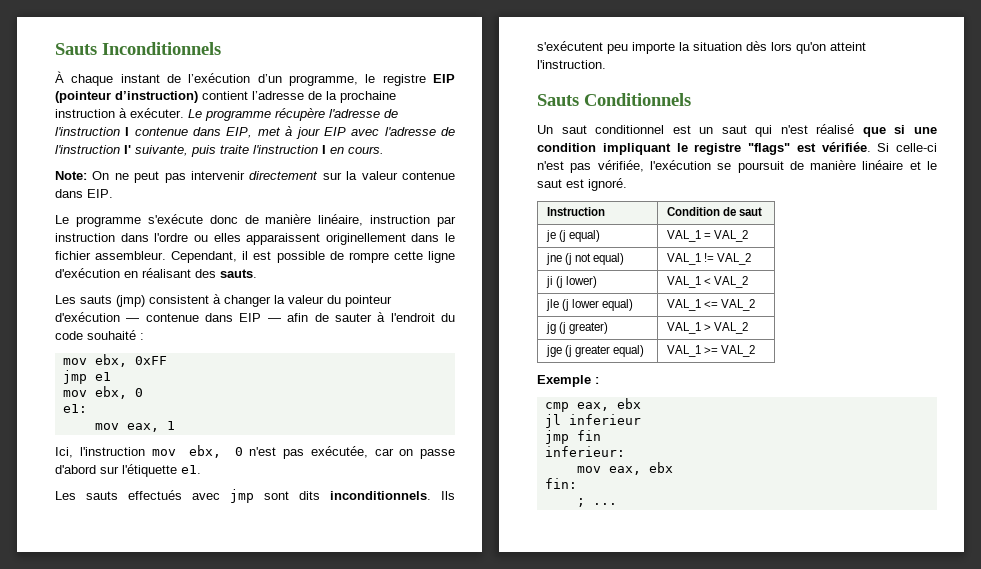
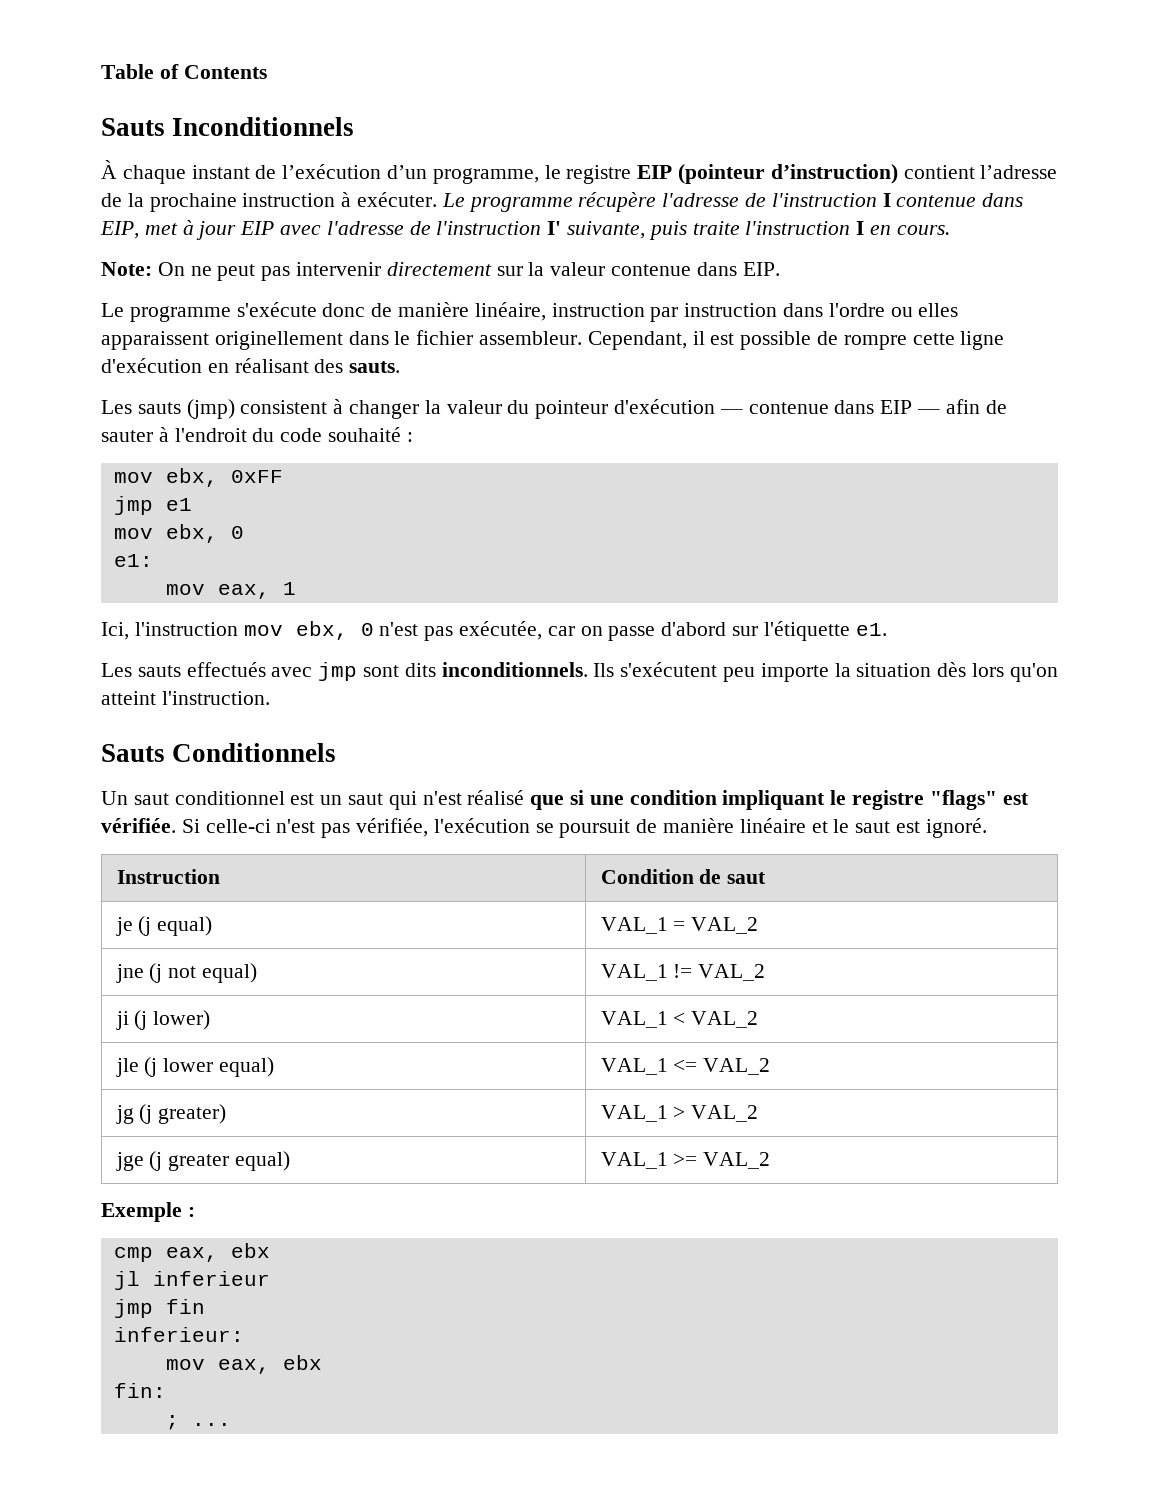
+ Table of Contents

